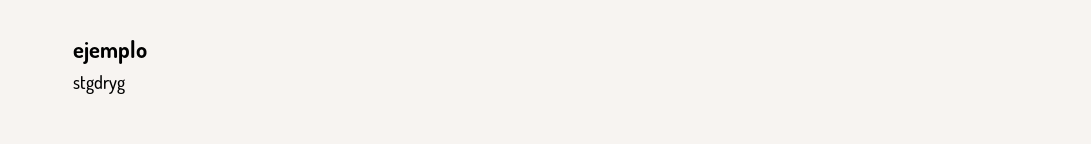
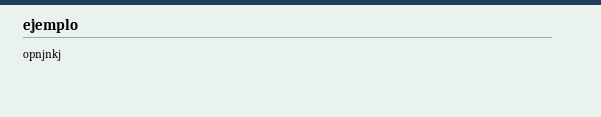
- stgdryg
+ opnjnkj

